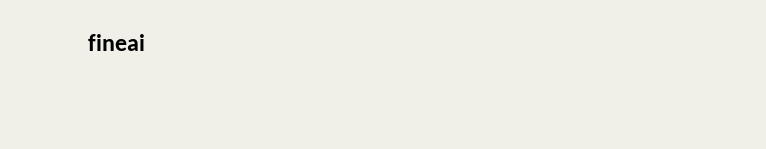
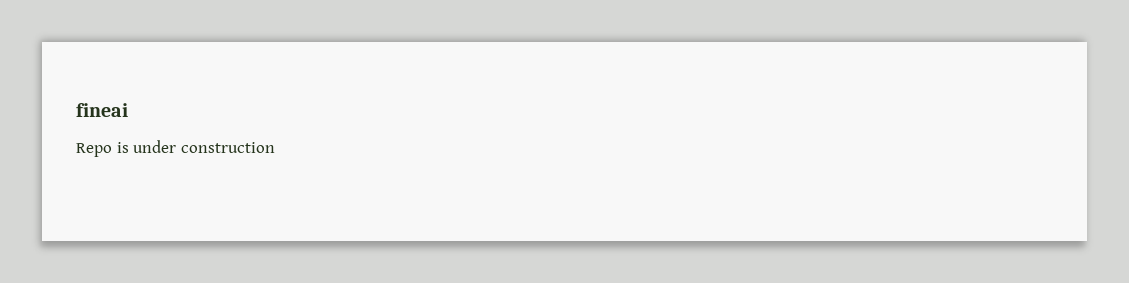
+ Repo is under construction

